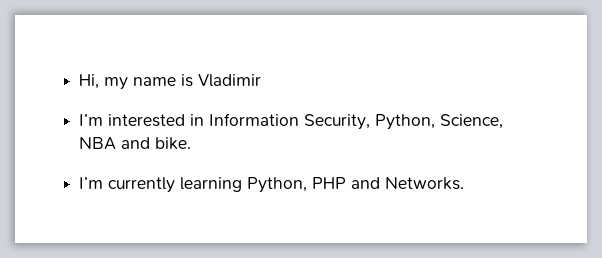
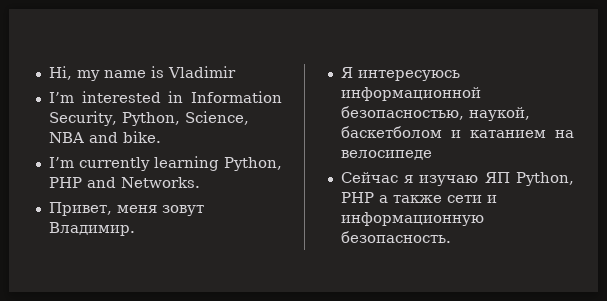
+ Привет, меня зовут Владимир.
+ Я интересуюсь информационной безопасностью, наукой, баскетболом и катанием на велосипеде
+ Сейчас я изучаю ЯП Python, PHP а также сети и информационную безопасность.

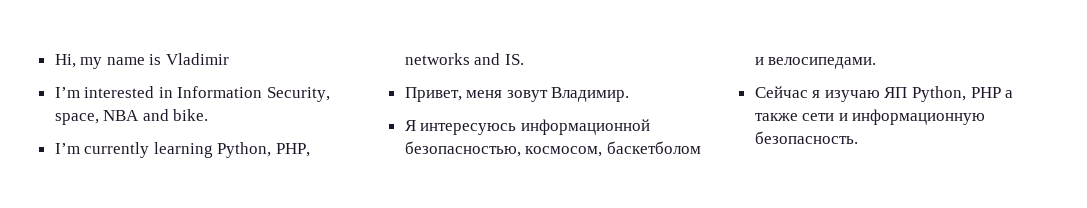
- I’m interested in Information Security, Python, Science, NBA and bike.
+ I’m interested in Information Security, space, NBA and bike.
- I’m currently learning Python, PHP and Networks.
+ I’m currently learning Python, PHP, networks and IS.
- Я интересуюсь информационной безопасностью, наукой, баскетболом и катанием на велосипеде
+ Я интересуюсь информационной безопасностью, космосом, баскетболом и велосипедами.

